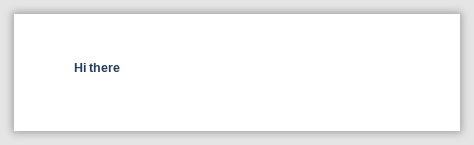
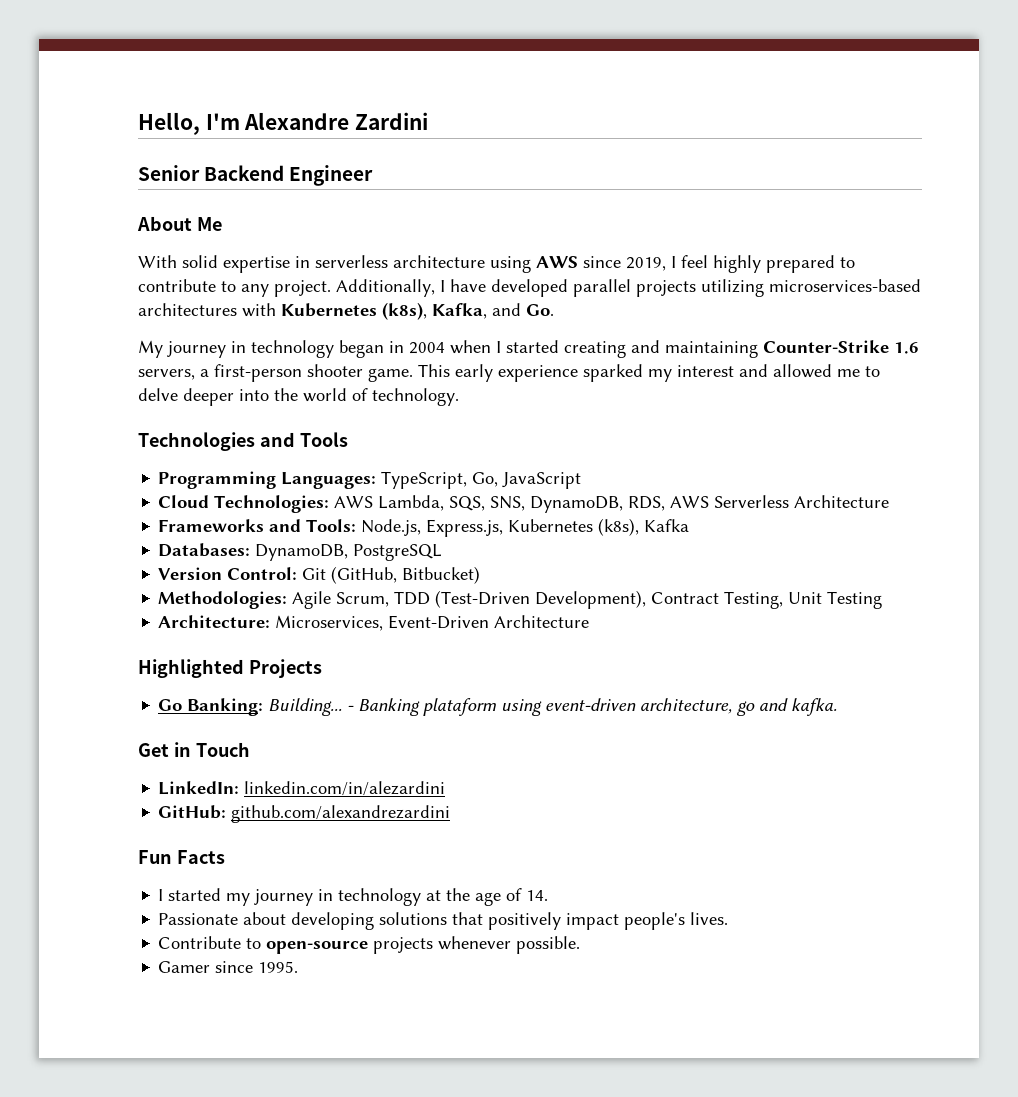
- Hi there
+ Hello, I'm Alexandre Zardini
+ Senior Backend Engineer
+ About Me
+ With solid expertise in serverless architecture using AWS since 2019, I feel highly prepared to contribute to any project. Additionally, I have developed parallel projects utilizing microservices-based architectures with Kubernetes (k8s), Kafka, and Go.
+ My journey in technology began in 2004 when I started creating and maintaining Counter-Strike 1.6 servers, a first-person shooter game. This early experience sparked my interest and allowed me to delve deeper into the world of technology.
+ Technologies and Tools
+ Programming Languages: TypeScript, Go, JavaScript
+ Cloud Technologies: AWS Lambda, SQS, SNS, DynamoDB, RDS, AWS Serverless Architecture
+ Frameworks and Tools: Node.js, Express.js, Kubernetes (k8s), Kafka
+ Databases: DynamoDB, PostgreSQL
+ Version Control: Git (GitHub, Bitbucket)
+ Methodologies: Agile Scrum, TDD (Test-Driven Development), Contract Testing, Unit Testing
+ Architecture: Microservices, Event-Driven Architecture
+ Highlighted Projects
+ Go Banking: Building... - Banking plataform using event-driven architecture, go and kafka.
+ Get in Touch
+ LinkedIn: linkedin.com/in/alezardini
+ GitHub: github.com/alexandrezardini
+ Fun Facts
+ I started my journey in technology at the age of 14.
+ Passionate about developing solutions that positively impact people's lives.
+ Contribute to open-source projects whenever possible.
+ Gamer since 1995.

